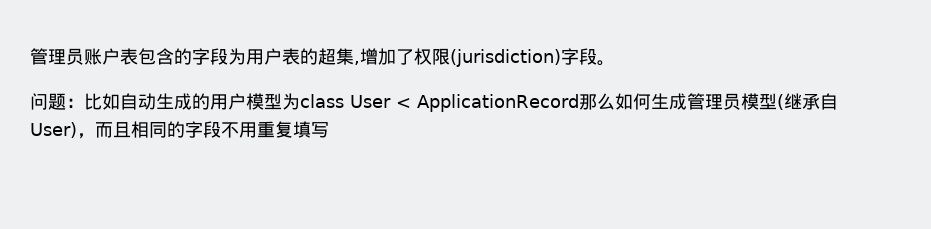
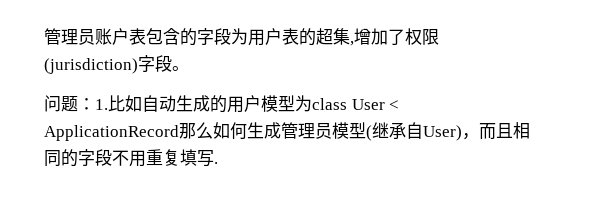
- 问题：比如自动生成的用户模型为class User < ApplicationRecord那么如何生成管理员模型(继承自User)，而且相同的字段不用重复填写
+ 问题：1.比如自动生成的用户模型为class User < ApplicationRecord那么如何生成管理员模型(继承自User)，而且相同的字段不用重复填写.

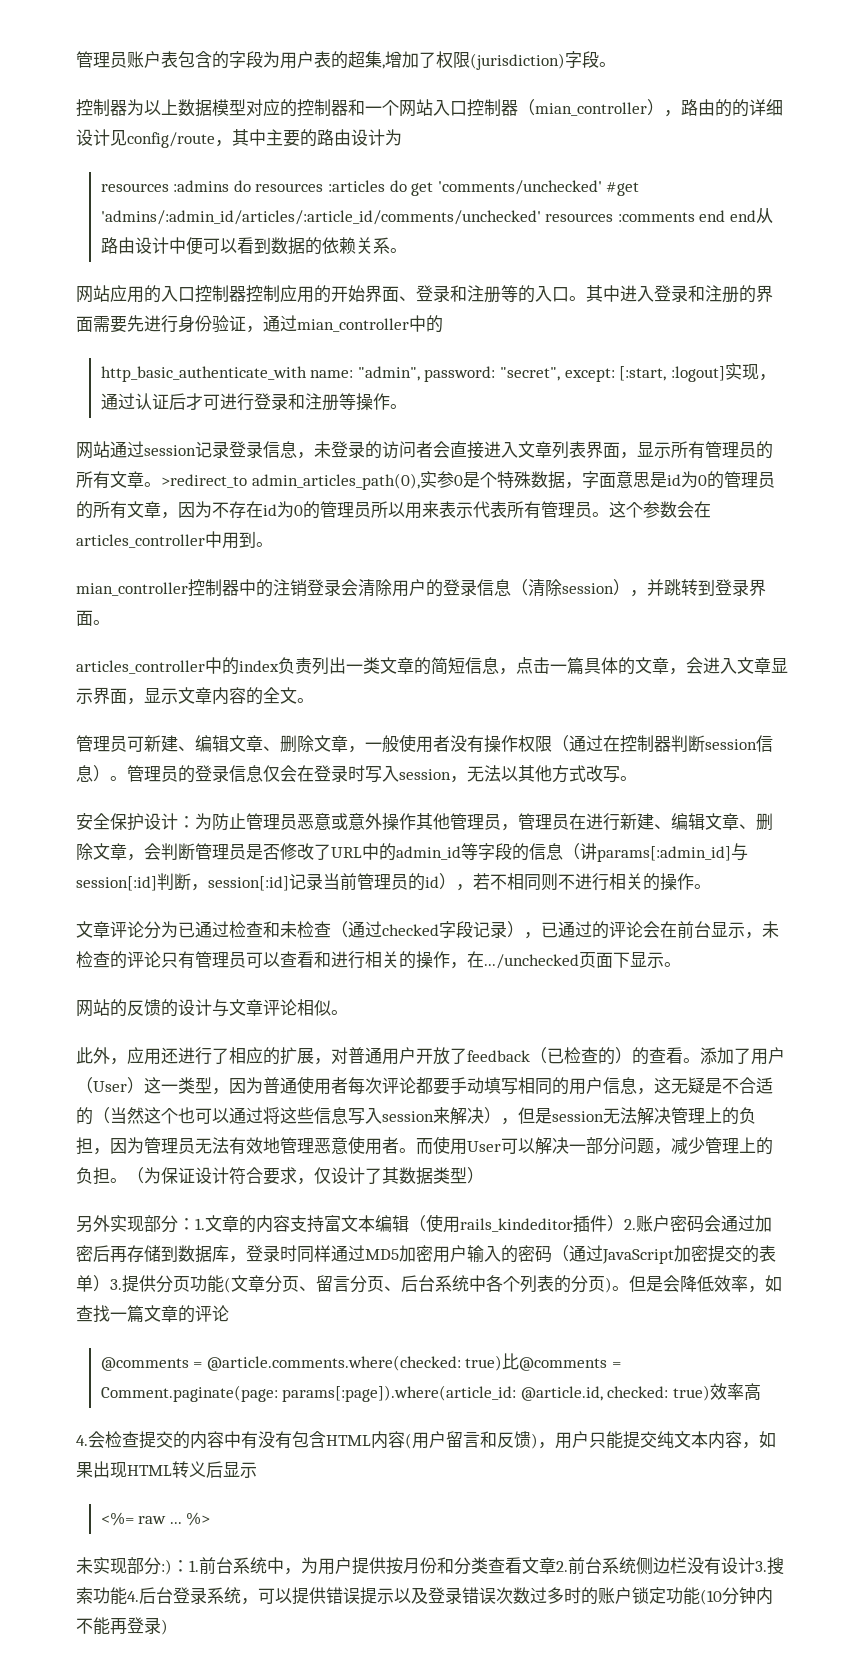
- 问题：1.比如自动生成的用户模型为class User < ApplicationRecord那么如何生成管理员模型(继承自User)，而且相同的字段不用重复填写.
+ 控制器为以上数据模型对应的控制器和一个网站入口控制器（mian_controller），路由的的详细设计见config/route，其中主要的路由设计为
+ resources :admins do resources :articles do get 'comments/unchecked' #get 'admins/:admin_id/articles/:article_id/comments/unchecked' resources :comments end end从路由设计中便可以看到数据的依赖关系。
+ 网站应用的入口控制器控制应用的开始界面、登录和注册等的入口。其中进入登录和注册的界面需要先进行身份验证，通过mian_controller中的
+ http_basic_authenticate_with name: "admin", password: "secret", except: [:start, :logout]实现，通过认证后才可进行登录和注册等操作。
+ 网站通过session记录登录信息，未登录的访问者会直接进入文章列表界面，显示所有管理员的所有文章。>redirect_to admin_articles_path(0),实参0是个特殊数据，字面意思是id为0的管理员的所有文章，因为不存在id为0的管理员所以用来表示代表所有管理员。这个参数会在articles_controller中用到。
+ mian_controller控制器中的注销登录会清除用户的登录信息（清除session），并跳转到登录界面。
+ articles_controller中的index负责列出一类文章的简短信息，点击一篇具体的文章，会进入文章显示界面，显示文章内容的全文。
+ 管理员可新建、编辑文章、删除文章，一般使用者没有操作权限（通过在控制器判断session信息）。管理员的登录信息仅会在登录时写入session，无法以其他方式改写。
+ 安全保护设计：为防止管理员恶意或意外操作其他管理员，管理员在进行新建、编辑文章、删除文章，会判断管理员是否修改了URL中的admin_id等字段的信息（讲params[:admin_id]与session[:id]判断，session[:id]记录当前管理员的id），若不相同则不进行相关的操作。
+ 文章评论分为已通过检查和未检查（通过checked字段记录），已通过的评论会在前台显示，未检查的评论只有管理员可以查看和进行相关的操作，在.../unchecked页面下显示。
+ 网站的反馈的设计与文章评论相似。
+ 此外，应用还进行了相应的扩展，对普通用户开放了feedback（已检查的）的查看。添加了用户（User）这一类型，因为普通使用者每次评论都要手动填写相同的用户信息，这无疑是不合适的（当然这个也可以通过将这些信息写入session来解决），但是session无法解决管理上的负担，因为管理员无法有效地管理恶意使用者。而使用User可以解决一部分问题，减少管理上的负担。（为保证设计符合要求，仅设计了其数据类型）
+ 另外实现部分：1.文章的内容支持富文本编辑（使用rails_kindeditor插件）2.账户密码会通过加密后再存储到数据库，登录时同样通过MD5加密用户输入的密码（通过JavaScript加密提交的表单）3.提供分页功能(文章分页、留言分页、后台系统中各个列表的分页)。但是会降低效率，如查找一篇文章的评论
+ @comments = @article.comments.where(checked: true)比@comments = Comment.paginate(page: params[:page]).where(article_id: @article.id, checked: true)效率高
+ 4.会检查提交的内容中有没有包含HTML内容(用户留言和反馈)，用户只能提交纯文本内容，如果出现HTML转义后显示
+ <%= raw ... %>
+ 未实现部分:)：1.前台系统中，为用户提供按月份和分类查看文章2.前台系统侧边栏没有设计3.搜索功能4.后台登录系统，可以提供错误提示以及登录错误次数过多时的账户锁定功能(10分钟内不能再登录)

